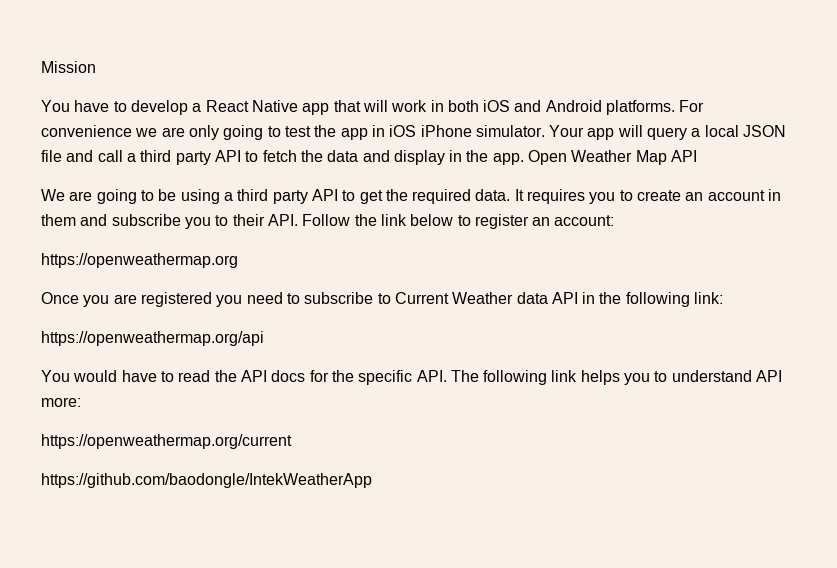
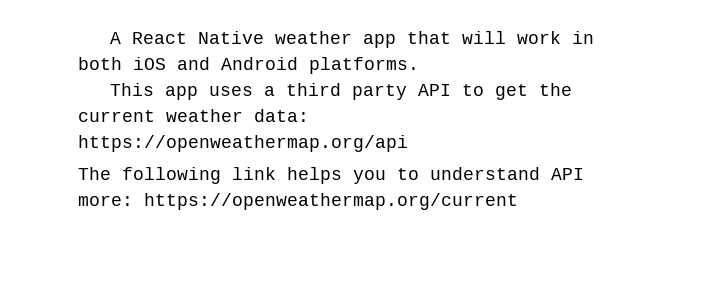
- Mission
- You have to develop a React Native app that will work in both iOS and Android platforms. For convenience we are only going to test the app in iOS iPhone simulator. Your app will query a local JSON file and call a third party API to fetch the data and display in the app. Open Weather Map API
- We are going to be using a third party API to get the required data. It requires you to create an account in them and subscribe you to their API. Follow the link below to register an account:
- https://openweathermap.org
- Once you are registered you need to subscribe to Current Weather data API in the following link:
- https://openweathermap.org/api
- You would have to read the API docs for the specific API. The following link helps you to understand API more:
- https://openweathermap.org/current
+ A React Native weather app that will work in both iOS and Android platforms.
+ This app uses a third party API to get the current weather data: https://openweathermap.org/api
+ The following link helps you to understand API more: https://openweathermap.org/current
- https://github.com/baodongle/IntekWeatherApp

